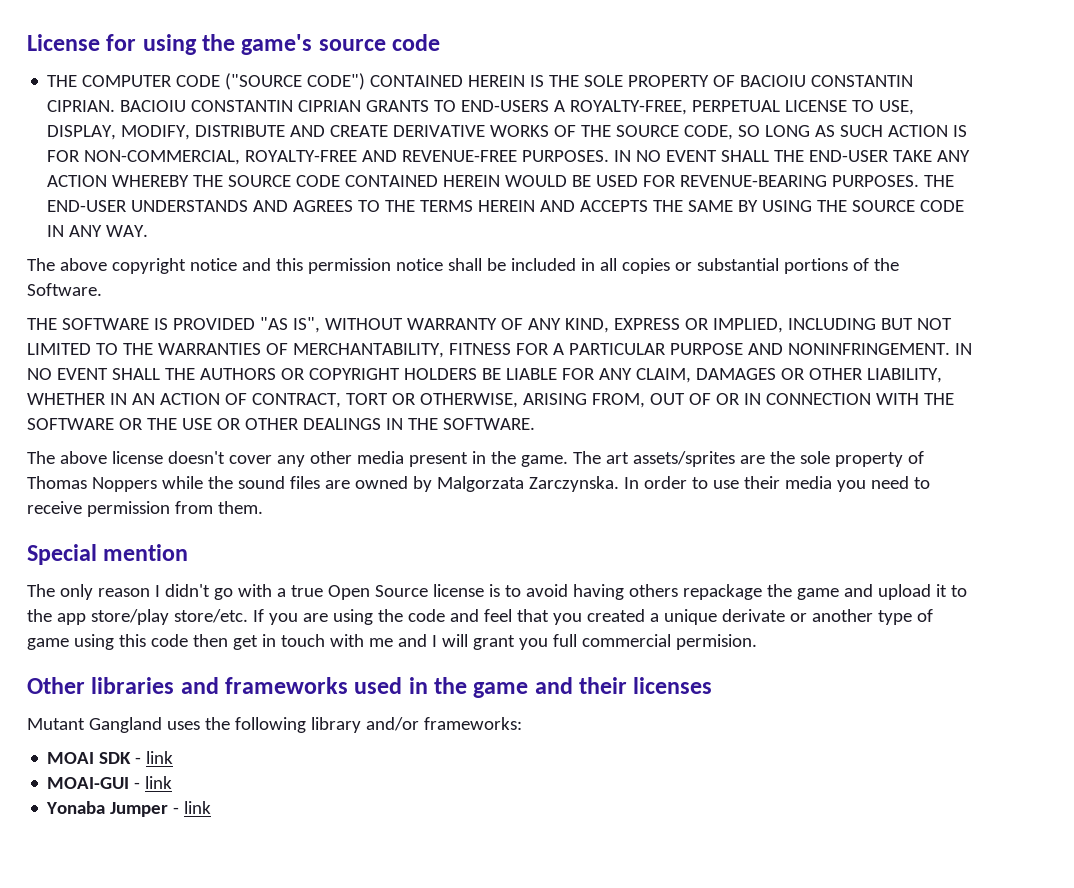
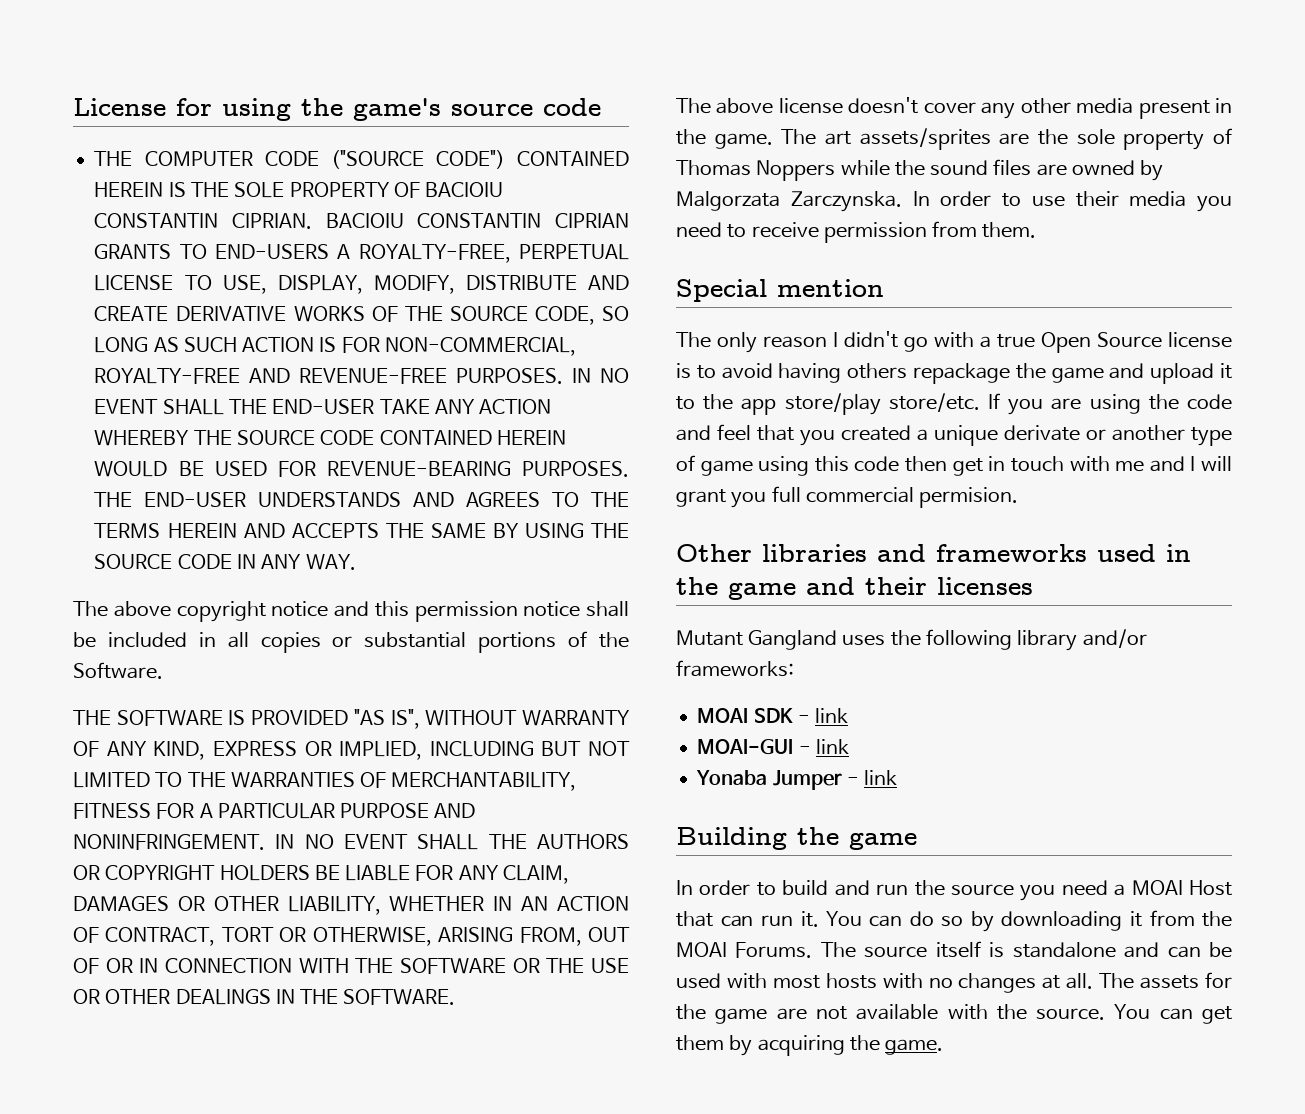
+ Building the game
+ In order to build and run the source you need a MOAI Host that can run it. You can do so by downloading it from the MOAI Forums. The source itself is standalone and can be used with most hosts with no changes at all. The assets for the game are not available with the source. You can get them by acquiring the game.

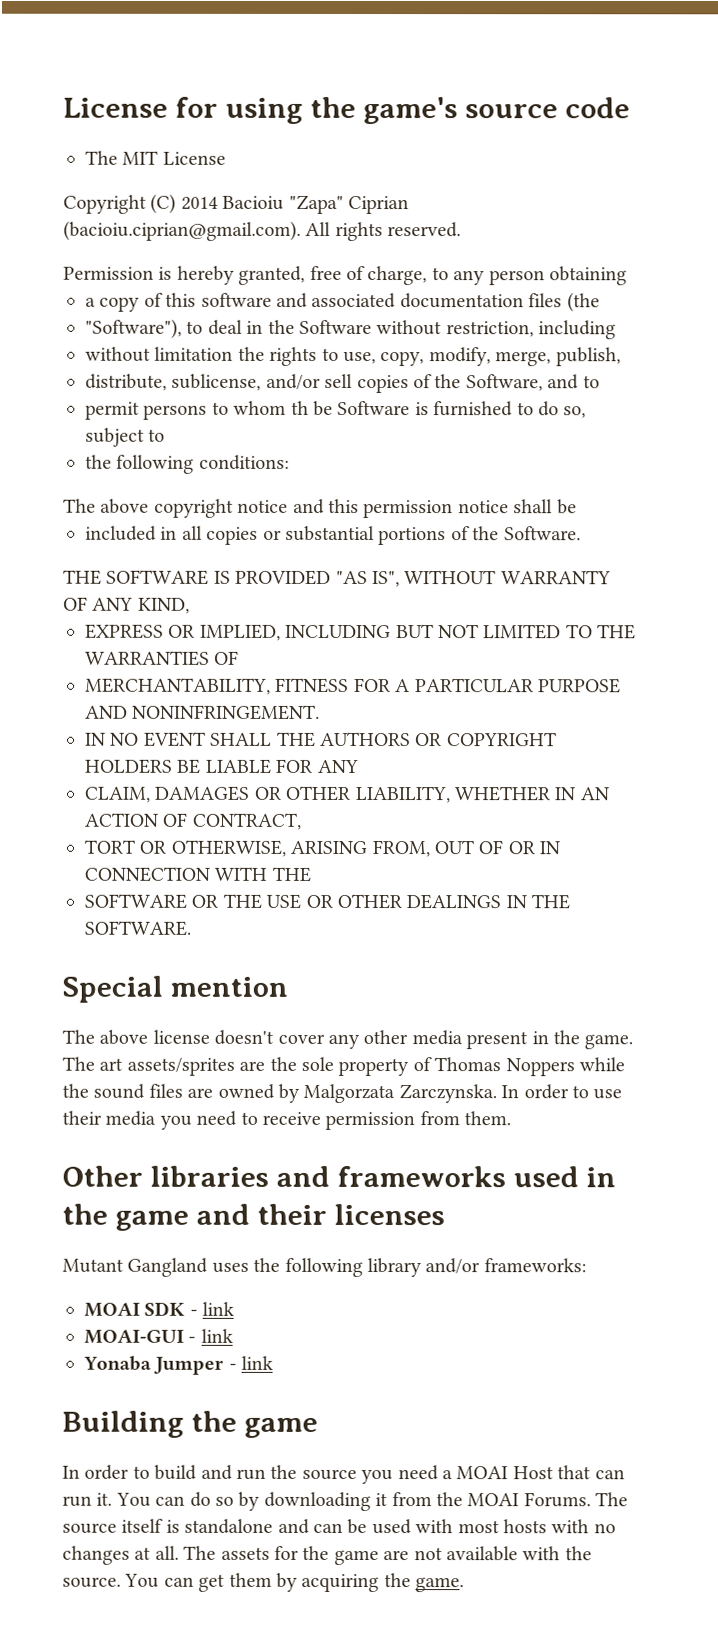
- THE COMPUTER CODE ("SOURCE CODE") CONTAINED HEREIN IS THE SOLE PROPERTY OF BACIOIU CONSTANTIN CIPRIAN. BACIOIU CONSTANTIN CIPRIAN GRANTS TO END-USERS A ROYALTY-FREE, PERPETUAL LICENSE TO USE, DISPLAY, MODIFY, DISTRIBUTE AND CREATE DERIVATIVE WORKS OF THE SOURCE CODE, SO LONG AS SUCH ACTION IS FOR NON-COMMERCIAL, ROYALTY-FREE AND REVENUE-FREE PURPOSES. IN NO EVENT SHALL THE END-USER TAKE ANY ACTION WHEREBY THE SOURCE CODE CONTAINED HEREIN WOULD BE USED FOR REVENUE-BEARING PURPOSES. THE END-USER UNDERSTANDS AND AGREES TO THE TERMS HEREIN AND ACCEPTS THE SAME BY USING THE SOURCE CODE IN ANY WAY.
+ The MIT License
+ Copyright (C) 2014 Bacioiu "Zapa" Ciprian (bacioiu.ciprian@gmail.com). All rights reserved.
+ Permission is hereby granted, free of charge, to any person obtaining
+ a copy of this software and associated documentation files (the
+ "Software"), to deal in the Software without restriction, including
+ without limitation the rights to use, copy, modify, merge, publish,
+ distribute, sublicense, and/or sell copies of the Software, and to
+ permit persons to whom th be Software is furnished to do so, subject to
+ the following conditions:
- The above copyright notice and this permission notice shall be included in all copies or substantial portions of the Software.
+ The above copyright notice and this permission notice shall be
+ included in all copies or substantial portions of the Software.
- THE SOFTWARE IS PROVIDED "AS IS", WITHOUT WARRANTY OF ANY KIND, EXPRESS OR IMPLIED, INCLUDING BUT NOT LIMITED TO THE WARRANTIES OF MERCHANTABILITY, FITNESS FOR A PARTICULAR PURPOSE AND NONINFRINGEMENT. IN NO EVENT SHALL THE AUTHORS OR COPYRIGHT HOLDERS BE LIABLE FOR ANY CLAIM, DAMAGES OR OTHER LIABILITY, WHETHER IN AN ACTION OF CONTRACT, TORT OR OTHERWISE, ARISING FROM, OUT OF OR IN CONNECTION WITH THE SOFTWARE OR THE USE OR OTHER DEALINGS IN THE SOFTWARE.
+ THE SOFTWARE IS PROVIDED "AS IS", WITHOUT WARRANTY OF ANY KIND,
+ EXPRESS OR IMPLIED, INCLUDING BUT NOT LIMITED TO THE WARRANTIES OF
+ MERCHANTABILITY, FITNESS FOR A PARTICULAR PURPOSE AND NONINFRINGEMENT.
+ IN NO EVENT SHALL THE AUTHORS OR COPYRIGHT HOLDERS BE LIABLE FOR ANY
+ CLAIM, DAMAGES OR OTHER LIABILITY, WHETHER IN AN ACTION OF CONTRACT,
+ TORT OR OTHERWISE, ARISING FROM, OUT OF OR IN CONNECTION WITH THE
+ SOFTWARE OR THE USE OR OTHER DEALINGS IN THE SOFTWARE.
+ Special mention
- Special mention
- The only reason I didn't go with a true Open Source license is to avoid having others repackage the game and upload it to the app store/play store/etc. If you are using the code and feel that you created a unique derivate or another type of game using this code then get in touch with me and I will grant you full commercial permision.

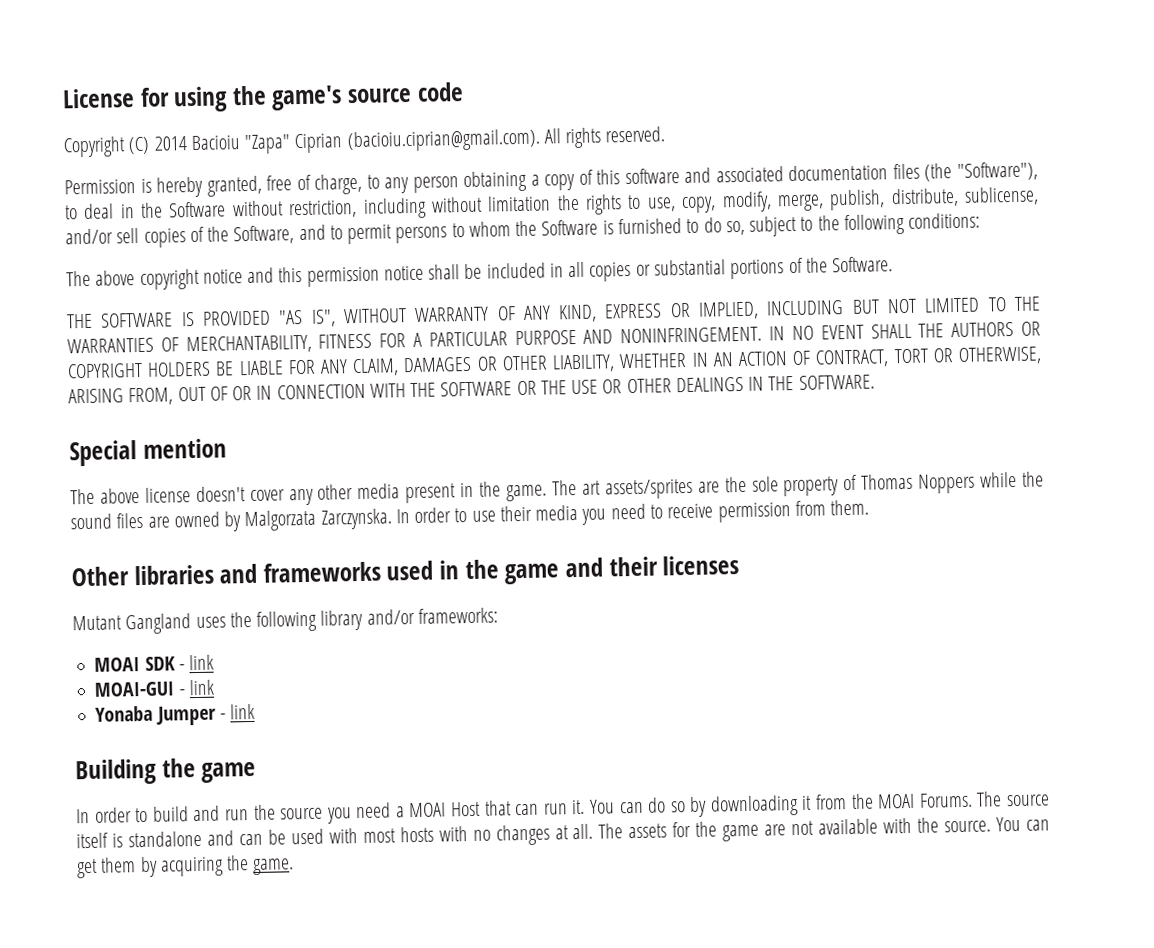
- The MIT License
- Permission is hereby granted, free of charge, to any person obtaining
- a copy of this software and associated documentation files (the
- "Software"), to deal in the Software without restriction, including
- without limitation the rights to use, copy, modify, merge, publish,
- distribute, sublicense, and/or sell copies of the Software, and to
- permit persons to whom th be Software is furnished to do so, subject to
- the following conditions:
+ Permission is hereby granted, free of charge, to any person obtaining a copy of this software and associated documentation files (the "Software"), to deal in the Software without restriction, including without limitation the rights to use, copy, modify, merge, publish, distribute, sublicense, and/or sell copies of the Software, and to permit persons to whom the Software is furnished to do so, subject to the following conditions:
- The above copyright notice and this permission notice shall be
- included in all copies or substantial portions of the Software.
+ The above copyright notice and this permission notice shall be included in all copies or substantial portions of the Software.
- THE SOFTWARE IS PROVIDED "AS IS", WITHOUT WARRANTY OF ANY KIND,
- EXPRESS OR IMPLIED, INCLUDING BUT NOT LIMITED TO THE WARRANTIES OF
- MERCHANTABILITY, FITNESS FOR A PARTICULAR PURPOSE AND NONINFRINGEMENT.
- IN NO EVENT SHALL THE AUTHORS OR COPYRIGHT HOLDERS BE LIABLE FOR ANY
- CLAIM, DAMAGES OR OTHER LIABILITY, WHETHER IN AN ACTION OF CONTRACT,
- TORT OR OTHERWISE, ARISING FROM, OUT OF OR IN CONNECTION WITH THE
- SOFTWARE OR THE USE OR OTHER DEALINGS IN THE SOFTWARE.
+ THE SOFTWARE IS PROVIDED "AS IS", WITHOUT WARRANTY OF ANY KIND, EXPRESS OR IMPLIED, INCLUDING BUT NOT LIMITED TO THE WARRANTIES OF MERCHANTABILITY, FITNESS FOR A PARTICULAR PURPOSE AND NONINFRINGEMENT. IN NO EVENT SHALL THE AUTHORS OR COPYRIGHT HOLDERS BE LIABLE FOR ANY CLAIM, DAMAGES OR OTHER LIABILITY, WHETHER IN AN ACTION OF CONTRACT, TORT OR OTHERWISE, ARISING FROM, OUT OF OR IN CONNECTION WITH THE SOFTWARE OR THE USE OR OTHER DEALINGS IN THE SOFTWARE.

